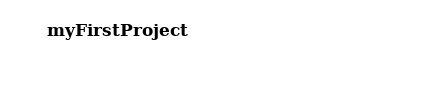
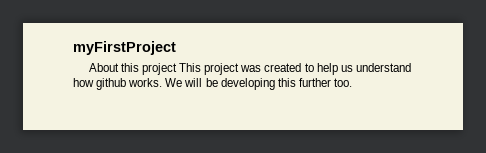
+ About this project This project was created to help us understand how github works. We will be developing this further too.

